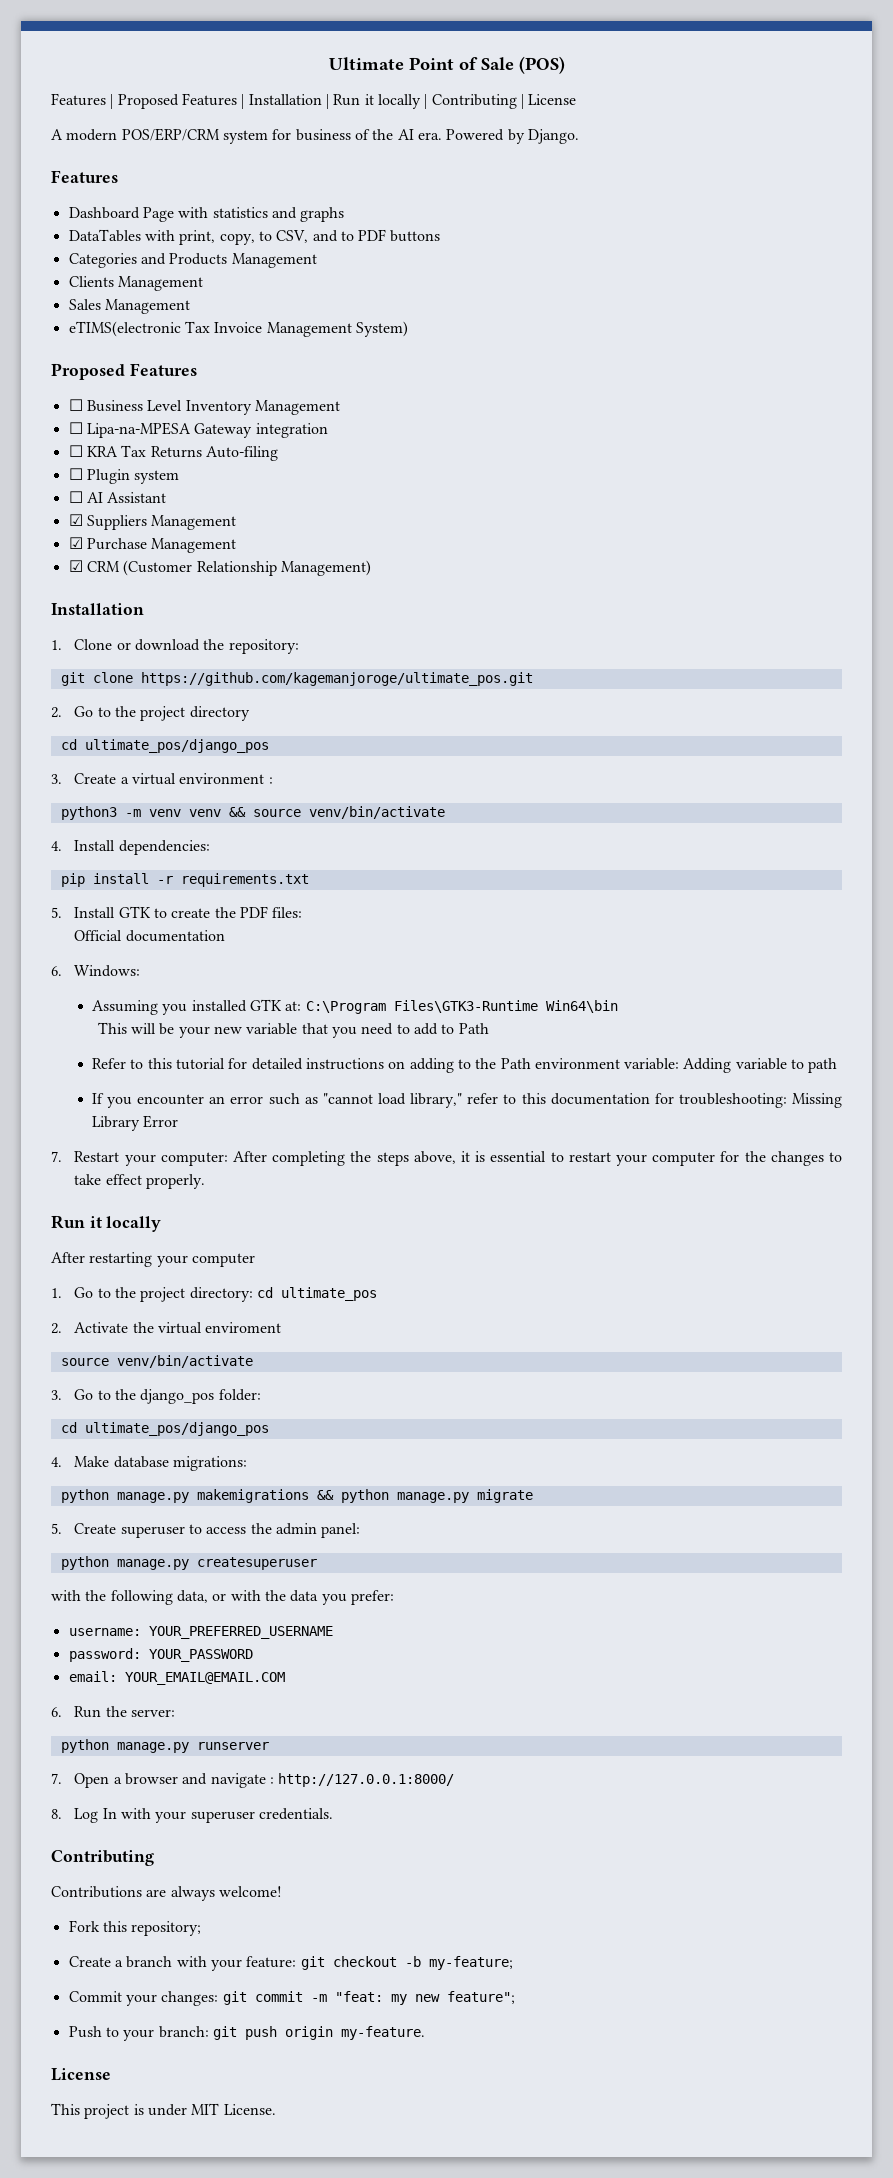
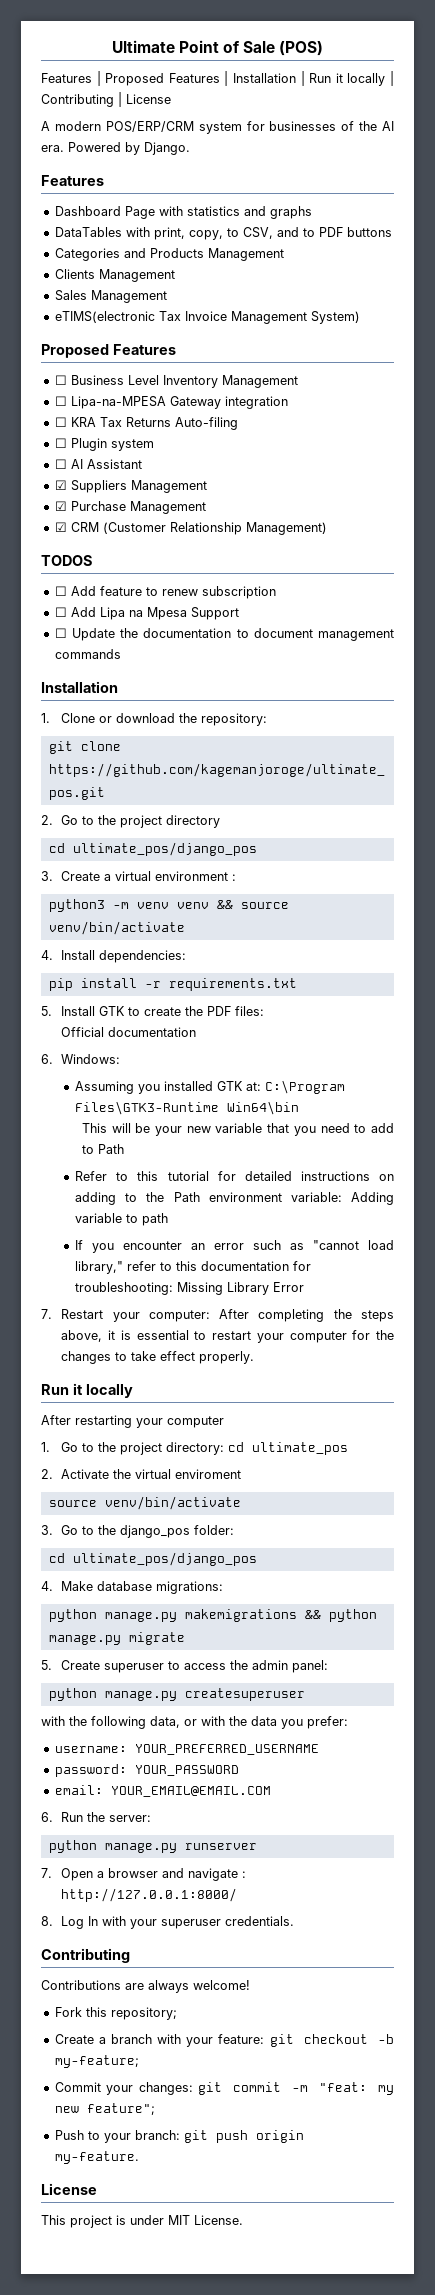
- A modern POS/ERP/CRM system for business of the AI era.
+ A modern POS/ERP/CRM system for businesses of the AI era.
+ TODOS
+ ☐ Add feature to renew subscription
+ ☐ Add Lipa na Mpesa Support
+ ☐ Update the documentation to document management commands

